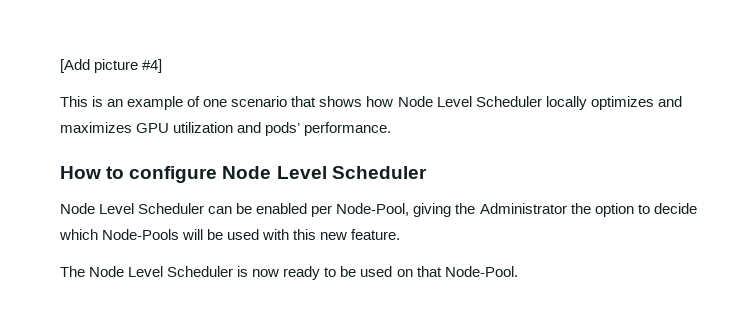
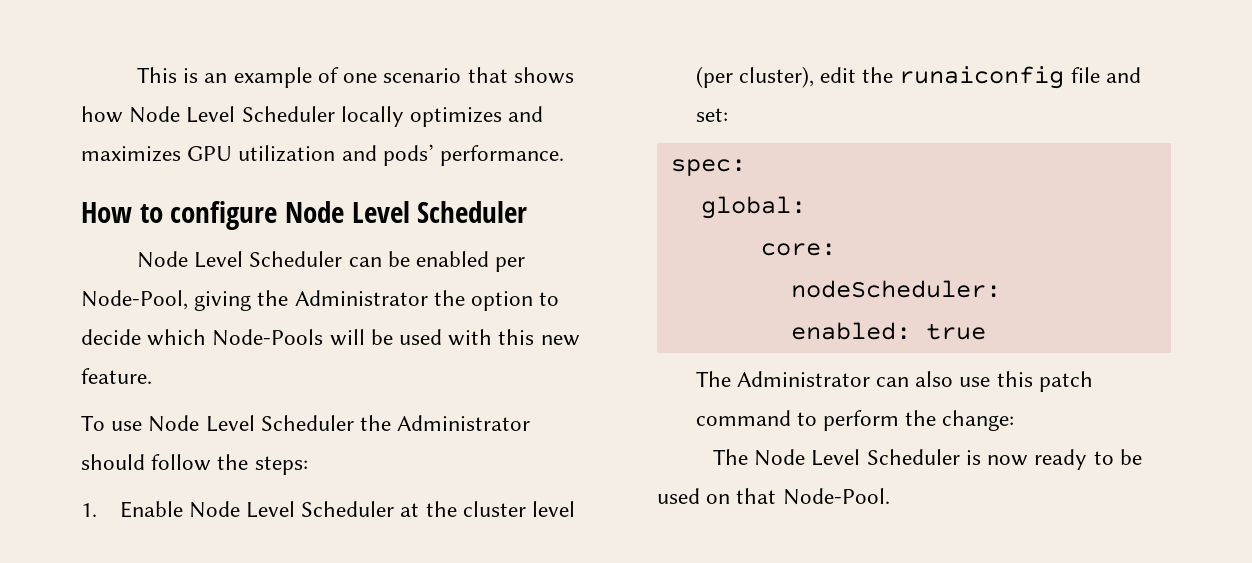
- [Add picture #4]
+ To use Node Level Scheduler the Administrator should follow the steps:
+ 1. Enable Node Level Scheduler at the cluster level (per cluster), edit the runaiconfig file and set:
+ spec:
+ global:
+ core:
+ nodeScheduler:
+ enabled: true
+ The Administrator can also use this patch command to perform the change:

